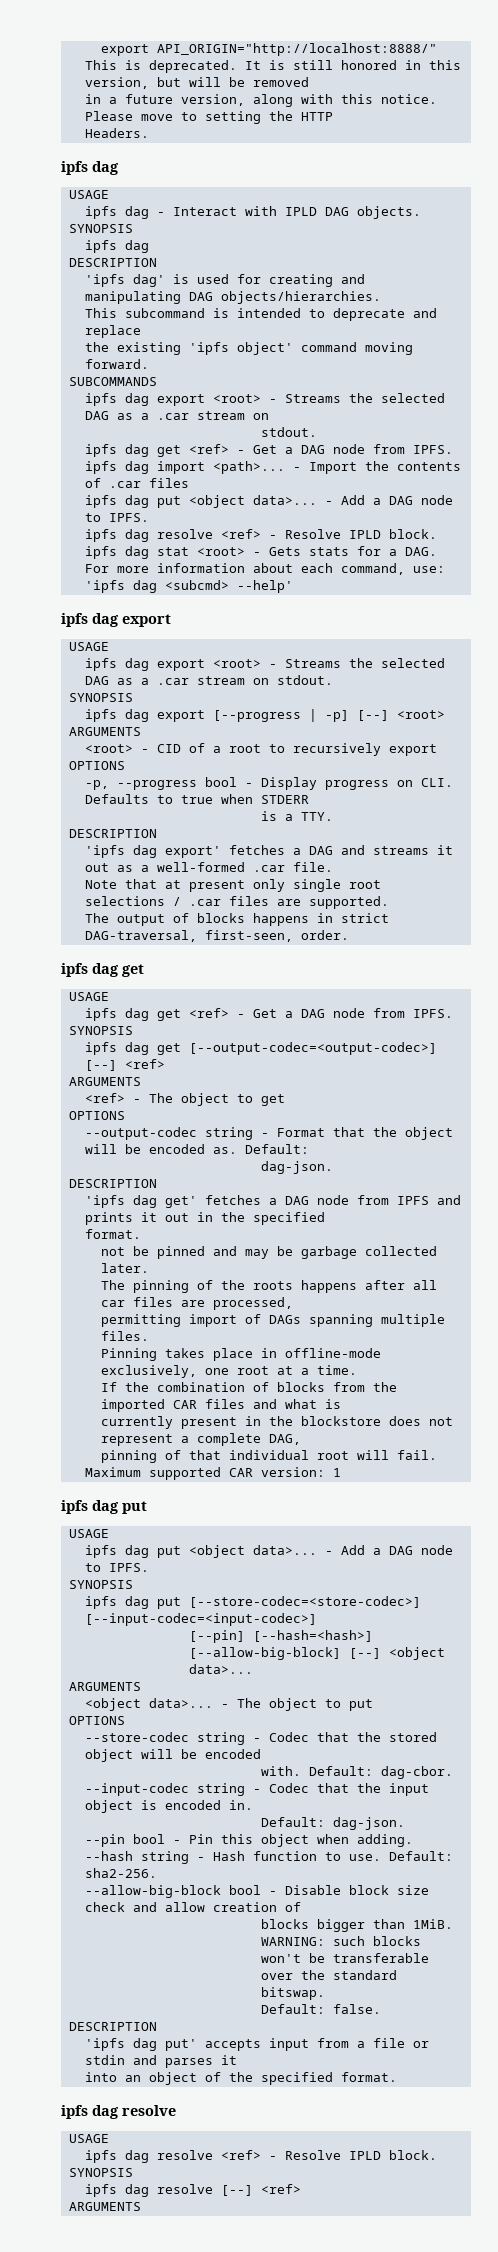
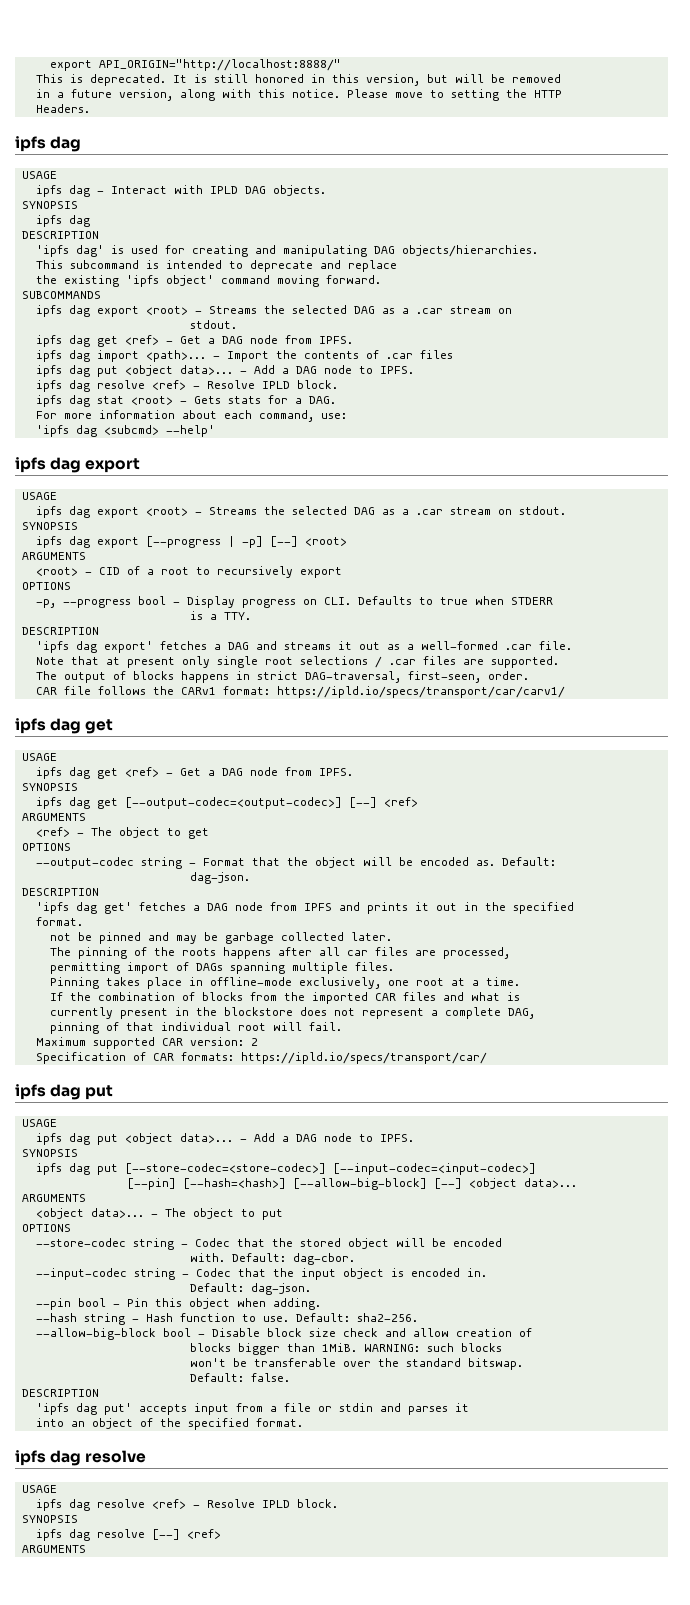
+ CAR file follows the CARv1 format: https://ipld.io/specs/transport/car/carv1/
- Maximum supported CAR version: 1
+ Maximum supported CAR version: 2
+ Specification of CAR formats: https://ipld.io/specs/transport/car/

